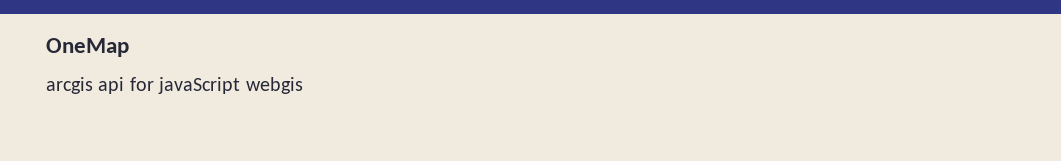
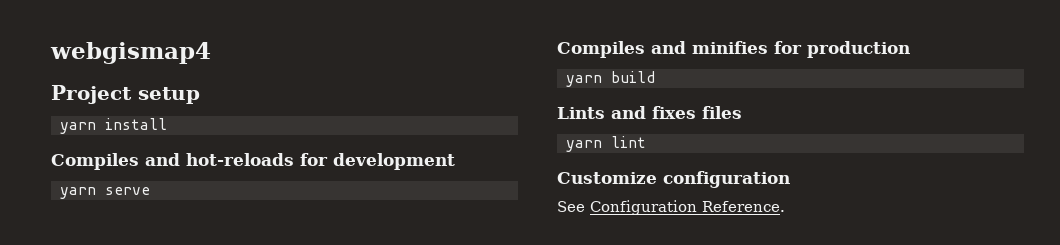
- OneMap
- arcgis api for javaScript webgis
+ webgismap4
+ Project setup
+ yarn install
+ Compiles and hot-reloads for development
+ yarn serve
+ Compiles and minifies for production
+ yarn build
+ Lints and fixes files
+ yarn lint
+ Customize configuration
+ See Configuration Reference.

